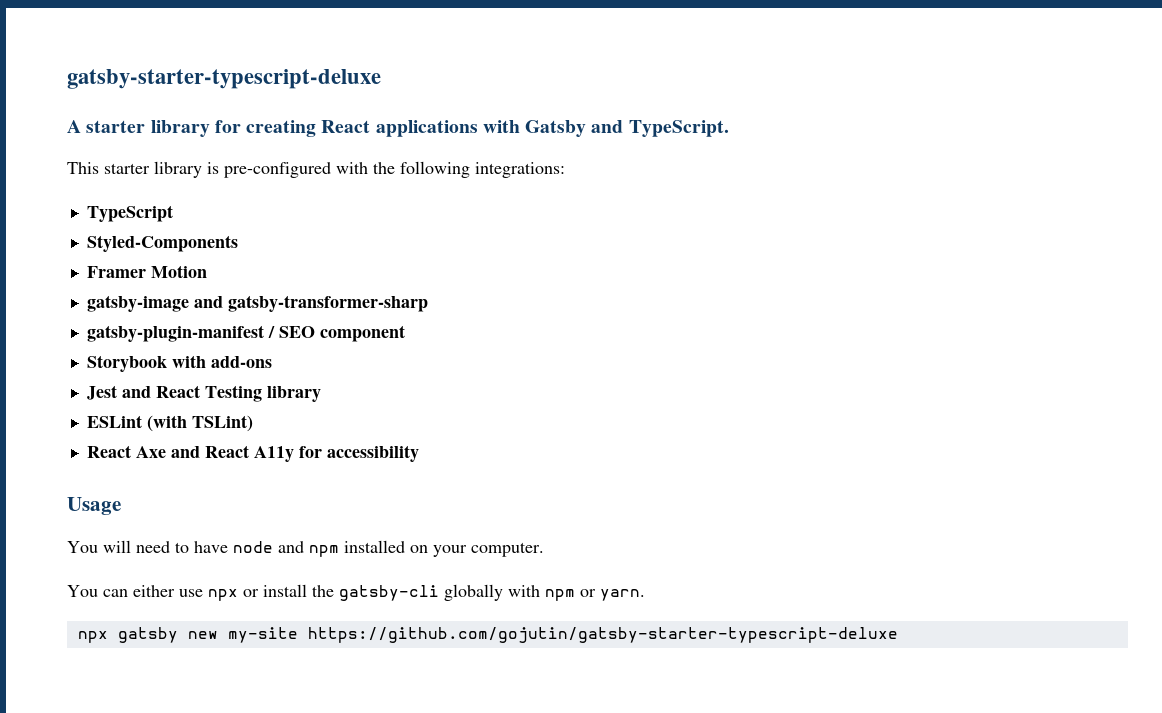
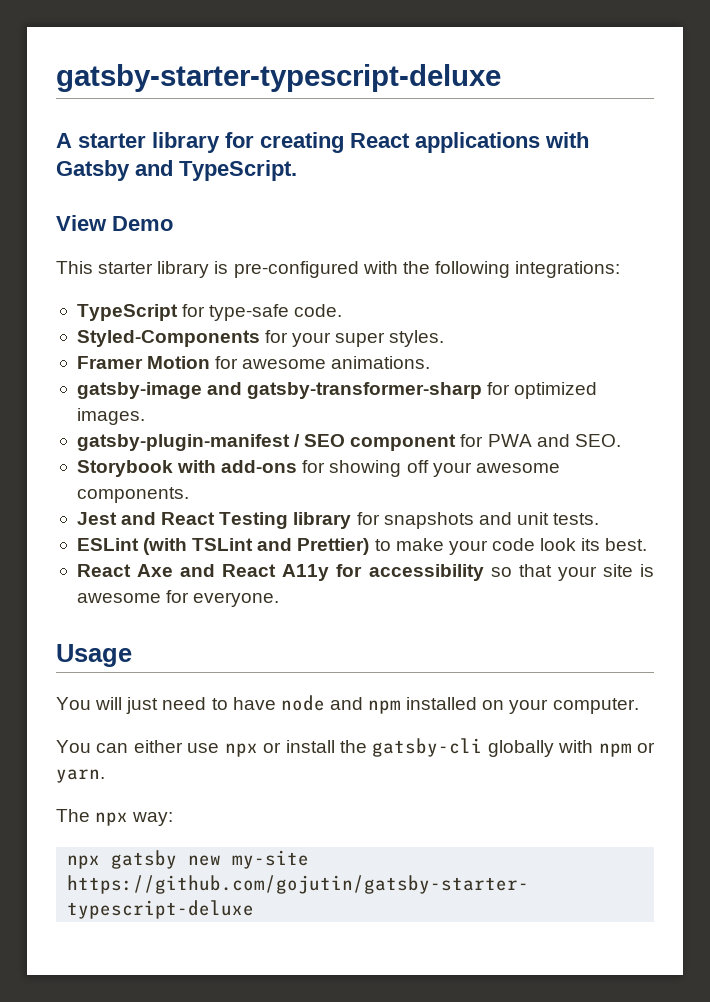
+ View Demo
- TypeScript
- Styled-Components
+ TypeScript for type-safe code.
+ Styled-Components for your super styles.
- Framer Motion
+ Framer Motion for awesome animations.
- gatsby-image and gatsby-transformer-sharp
+ gatsby-image and gatsby-transformer-sharp for optimized images.
- gatsby-plugin-manifest / SEO component
+ gatsby-plugin-manifest / SEO component for PWA and SEO.
- Storybook with add-ons
+ Storybook with add-ons for showing off your awesome components.
- Jest and React Testing library
- ESLint (with TSLint)
+ Jest and React Testing library for snapshots and unit tests.
+ ESLint (with TSLint and Prettier) to make your code look its best.
- React Axe and React A11y for accessibility
+ React Axe and React A11y for accessibility so that your site is awesome for everyone.
- You will need to have node and npm installed on your computer.
+ You will just need to have node and npm installed on your computer.
+ The npx way:

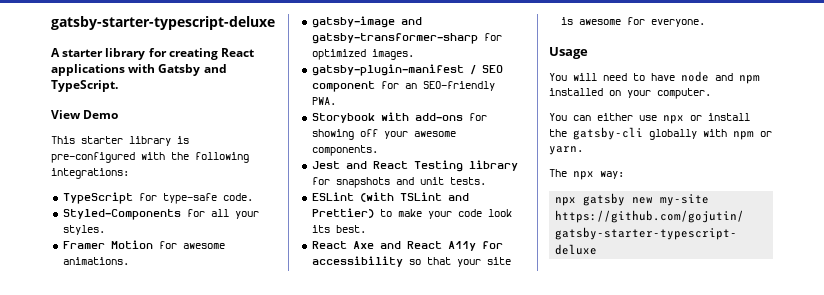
- Styled-Components for your super styles.
+ Styled-Components for all your styles.
- gatsby-plugin-manifest / SEO component for PWA and SEO.
+ gatsby-plugin-manifest / SEO component for an SEO-friendly PWA.
- You will just need to have node and npm installed on your computer.
+ You will need to have node and npm installed on your computer.

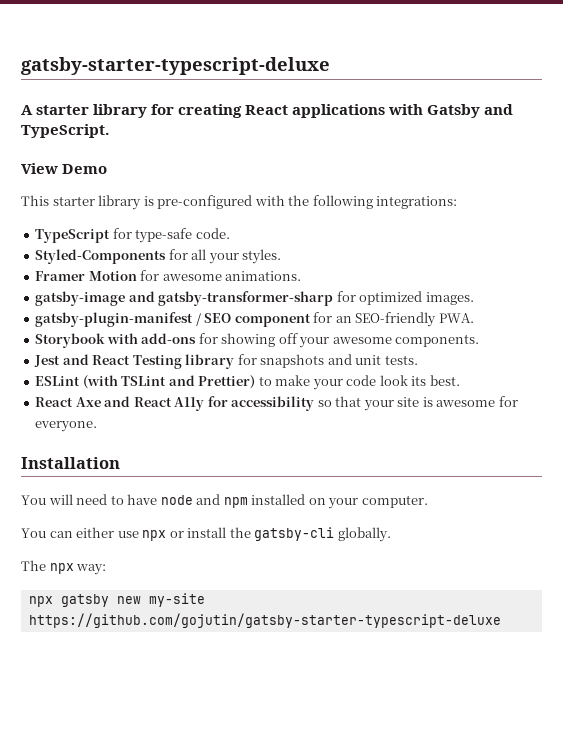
- Usage
+ Installation
- You can either use npx or install the gatsby-cli globally with npm or yarn.
+ You can either use npx or install the gatsby-cli globally.

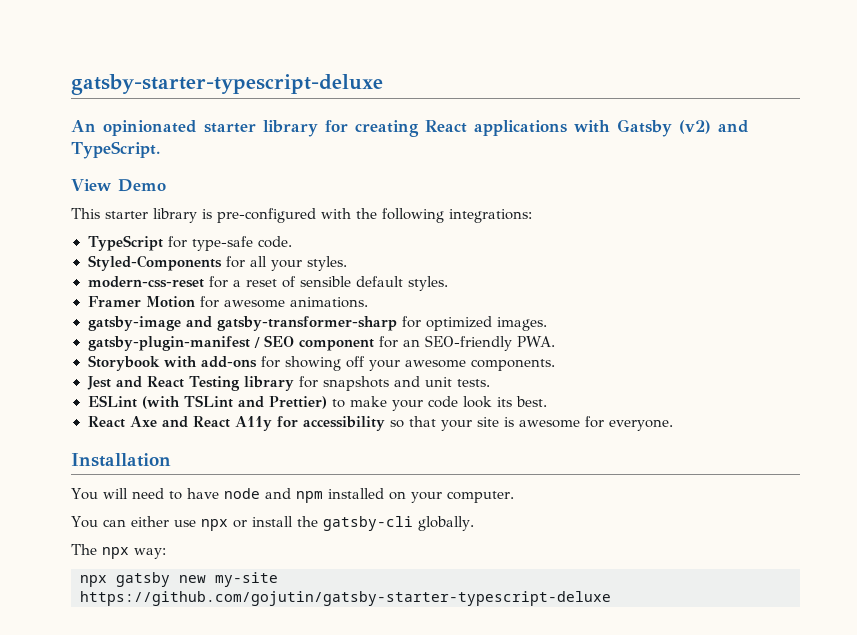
- A starter library for creating React applications with Gatsby and TypeScript.
+ An opinionated starter library for creating React applications with Gatsby (v2) and TypeScript.
+ modern-css-reset for a reset of sensible default styles.

